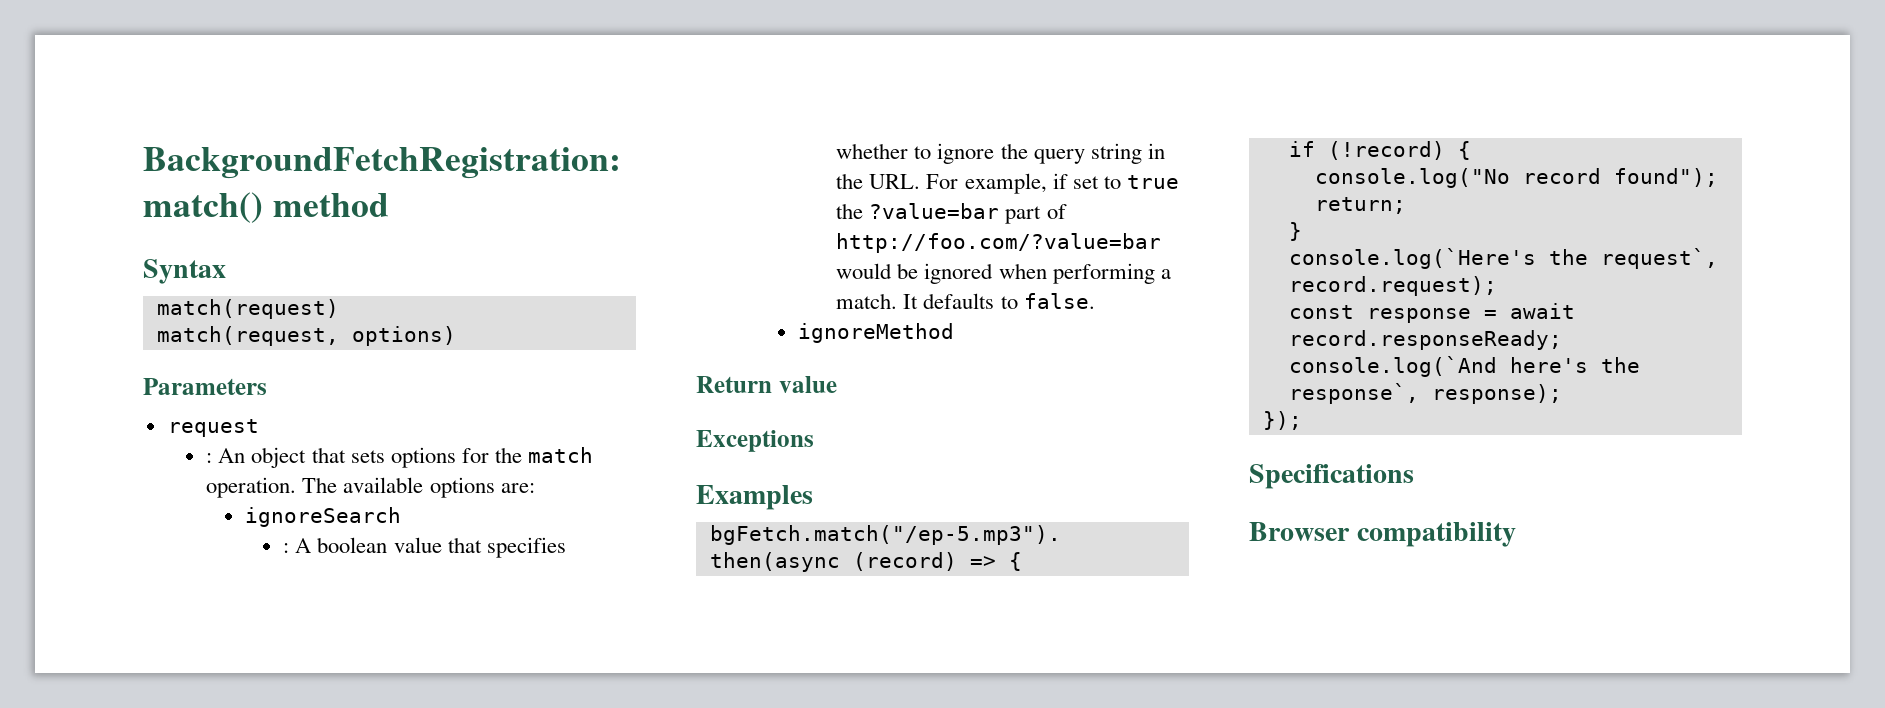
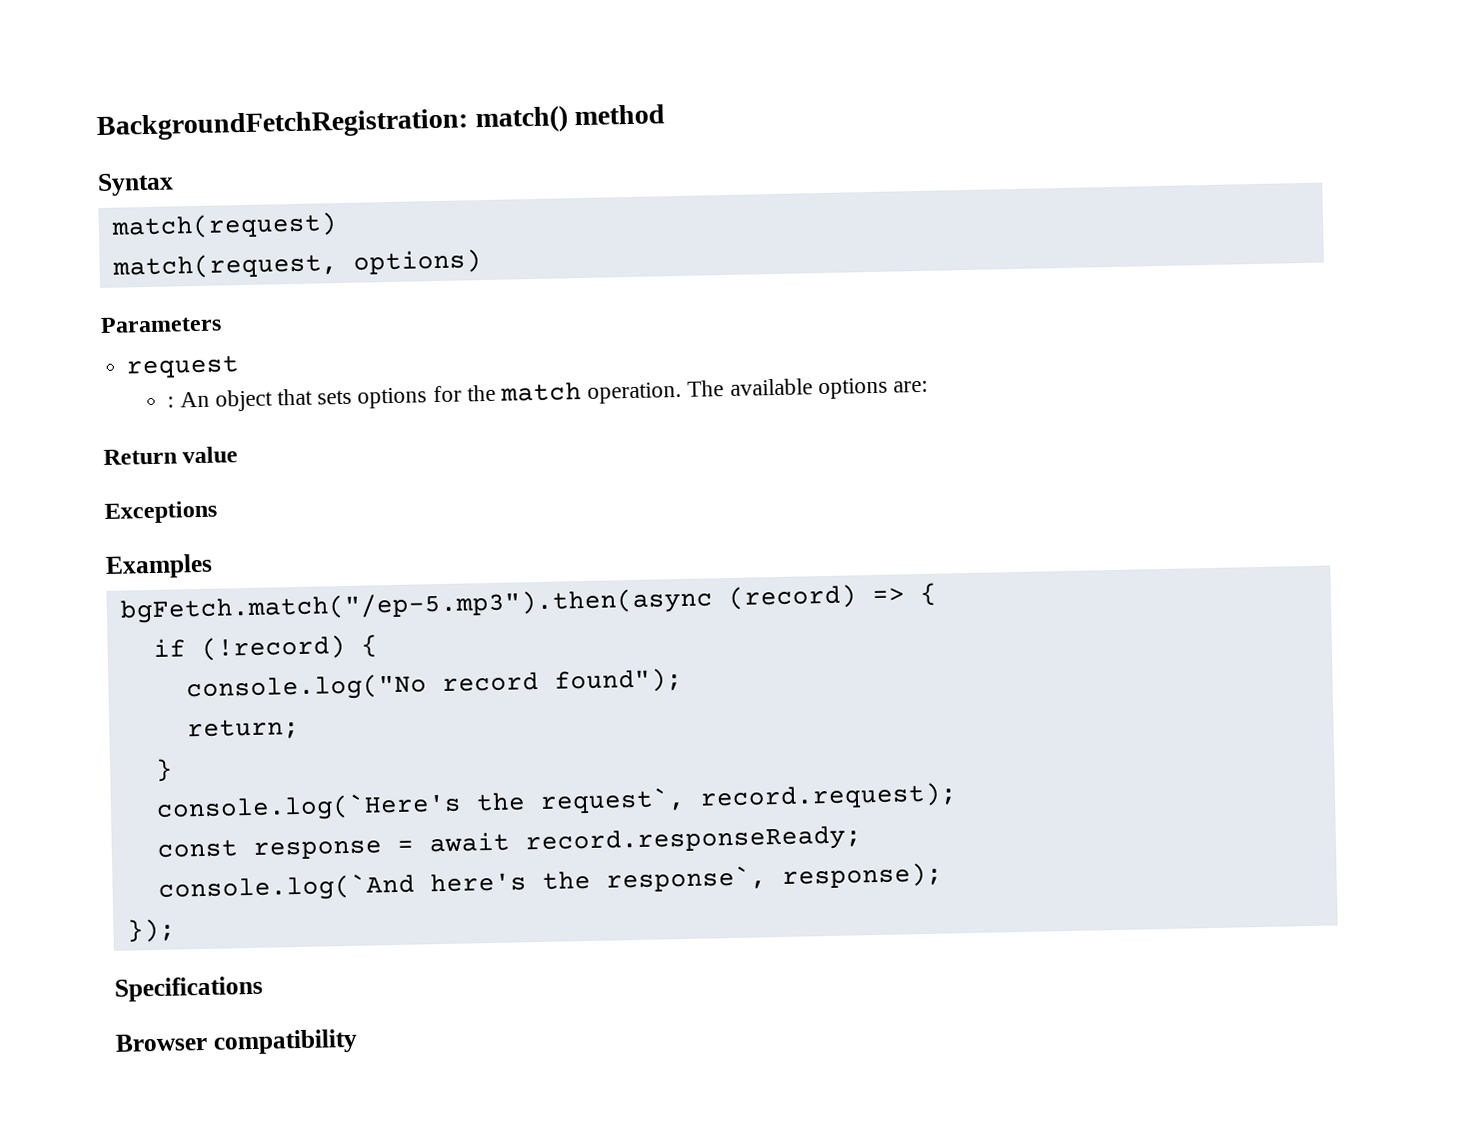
- ignoreSearch
- : A boolean value that specifies whether to ignore the query string in the URL. For example, if set to true the ?value=bar part of http://foo.com/?value=bar would be ignored when performing a match. It defaults to false.
- ignoreMethod

